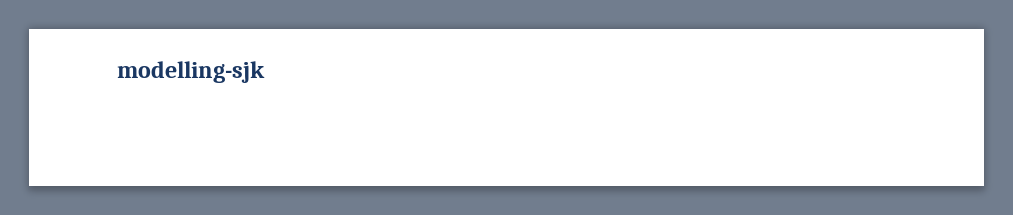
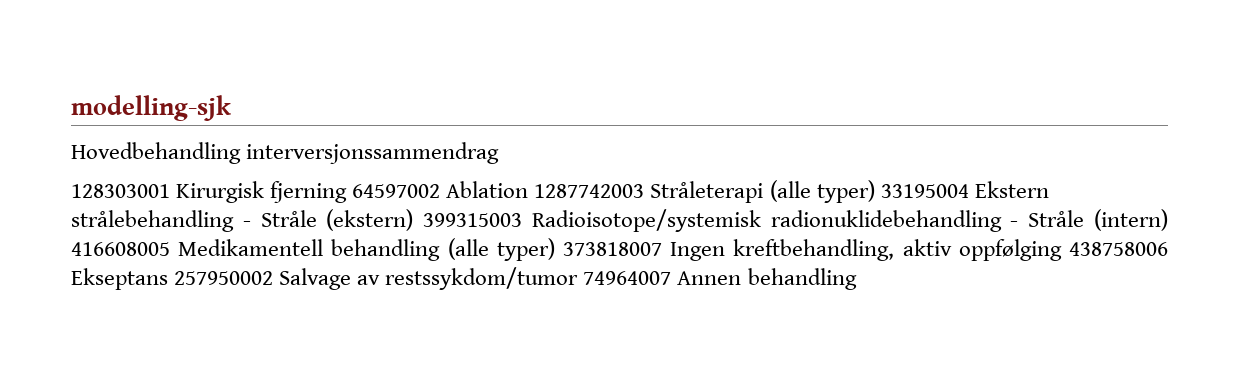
+ Hovedbehandling interversjonssammendrag
+ 128303001 Kirurgisk fjerning 64597002 Ablation 1287742003 Stråleterapi (alle typer) 33195004 Ekstern strålebehandling - Stråle (ekstern) 399315003 Radioisotope/systemisk radionuklidebehandling - Stråle (intern) 416608005 Medikamentell behandling (alle typer) 373818007 Ingen kreftbehandling, aktiv oppfølging 438758006 Ekseptans 257950002 Salvage av restssykdom/tumor 74964007 Annen behandling

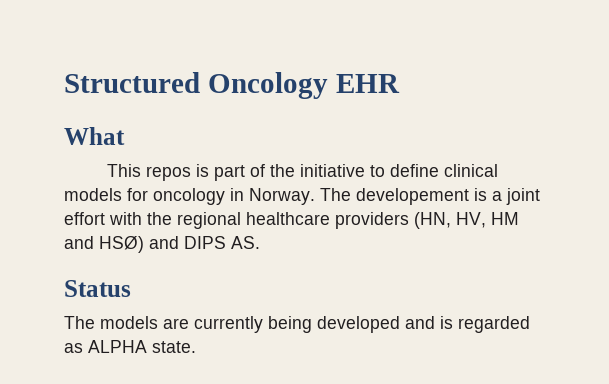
- modelling-sjk
- Hovedbehandling interversjonssammendrag
- 128303001 Kirurgisk fjerning 64597002 Ablation 1287742003 Stråleterapi (alle typer) 33195004 Ekstern strålebehandling - Stråle (ekstern) 399315003 Radioisotope/systemisk radionuklidebehandling - Stråle (intern) 416608005 Medikamentell behandling (alle typer) 373818007 Ingen kreftbehandling, aktiv oppfølging 438758006 Ekseptans 257950002 Salvage av restssykdom/tumor 74964007 Annen behandling
+ Structured Oncology EHR
+ What
+ This repos is part of the initiative to define clinical models for oncology in Norway. The developement is a joint effort with the regional healthcare providers (HN, HV, HM and HSØ) and DIPS AS.
+ Status
+ The models are currently being developed and is regarded as ALPHA state.

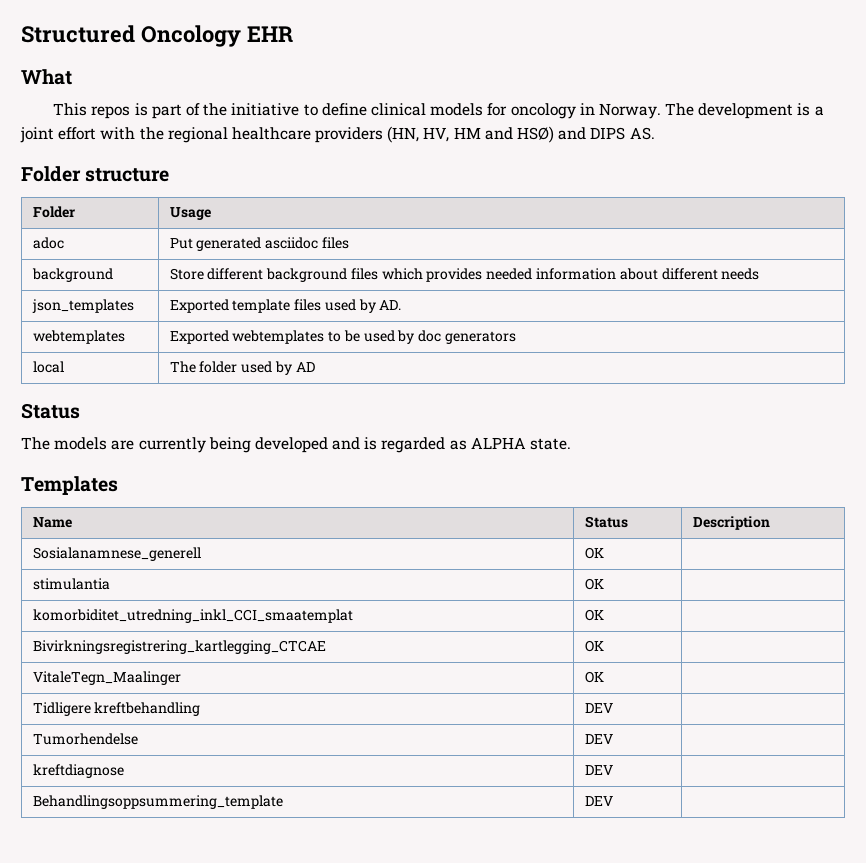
- The developement is a joint effort with the regional healthcare providers (HN, HV, HM and HSØ) and DIPS AS.
+ The development is a joint effort with the regional healthcare providers (HN, HV, HM and HSØ) and DIPS AS.
+ Folder structure
+ Folder | Usage
+ adoc | Put generated asciidoc files
+ background | Store different background files which provides needed information about different needs
+ json_templates | Exported template files used by AD.
+ webtemplates | Exported webtemplates to be used by doc generators
+ local | The folder used by AD
+ Templates
+ Name | Status | Description
+ Sosialanamnese_generell | OK |
+ stimulantia | OK |
+ komorbiditet_utredning_inkl_CCI_smaatemplat | OK |
+ Bivirkningsregistrering_kartlegging_CTCAE | OK |
+ VitaleTegn_Maalinger | OK |
+ Tidligere kreftbehandling | DEV |
+ Tumorhendelse | DEV |
+ kreftdiagnose | DEV |
+ Behandlingsoppsummering_template | DEV |

